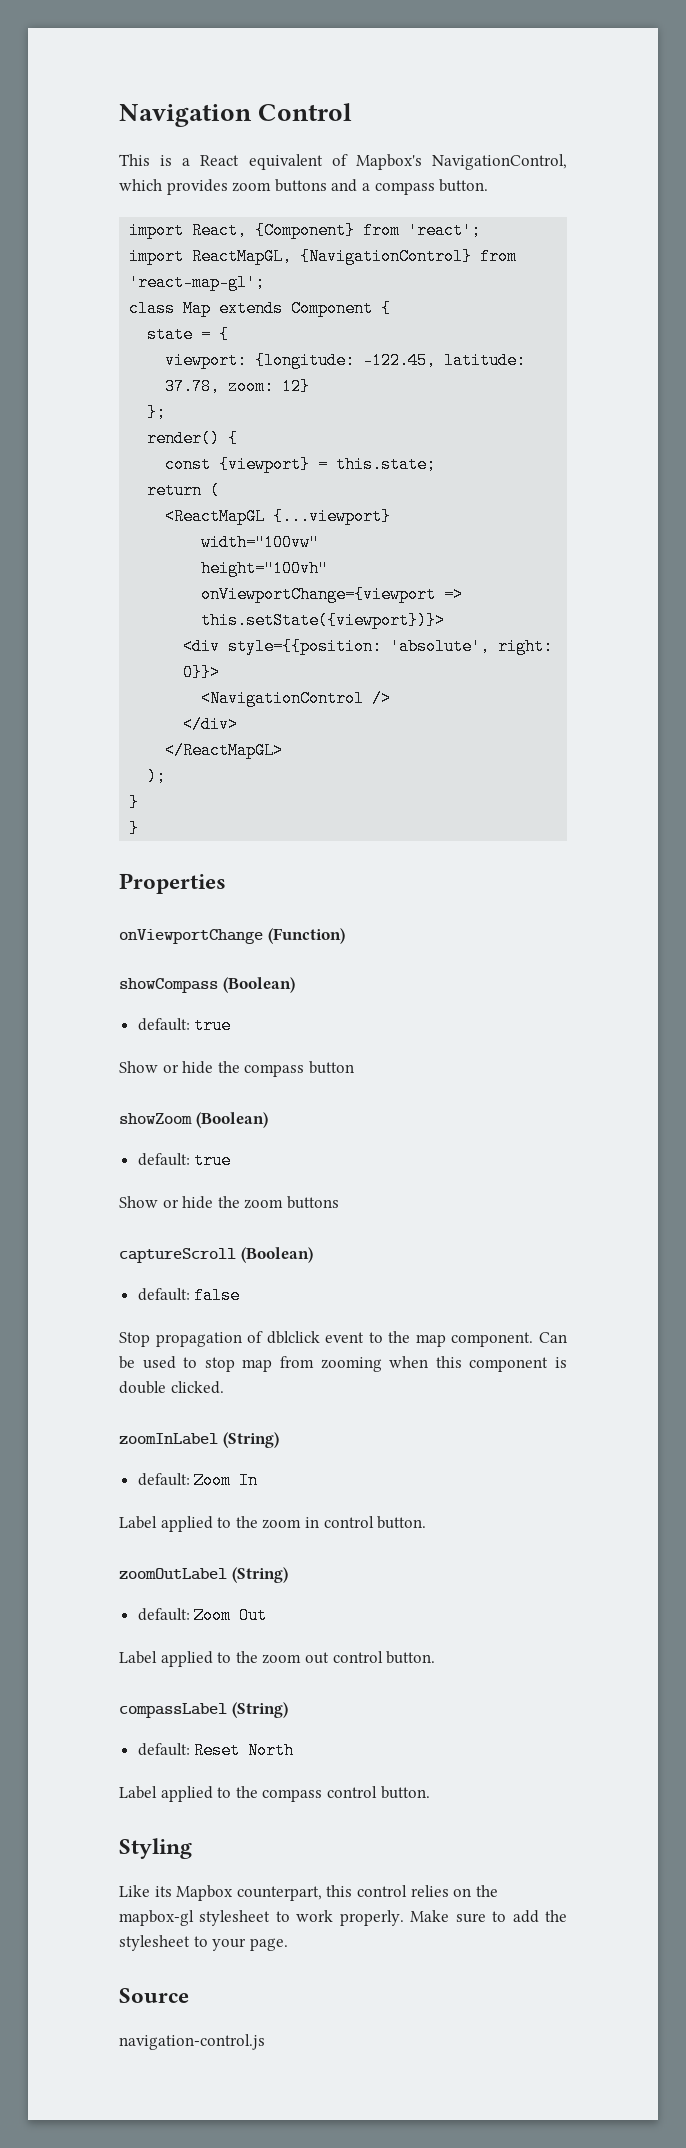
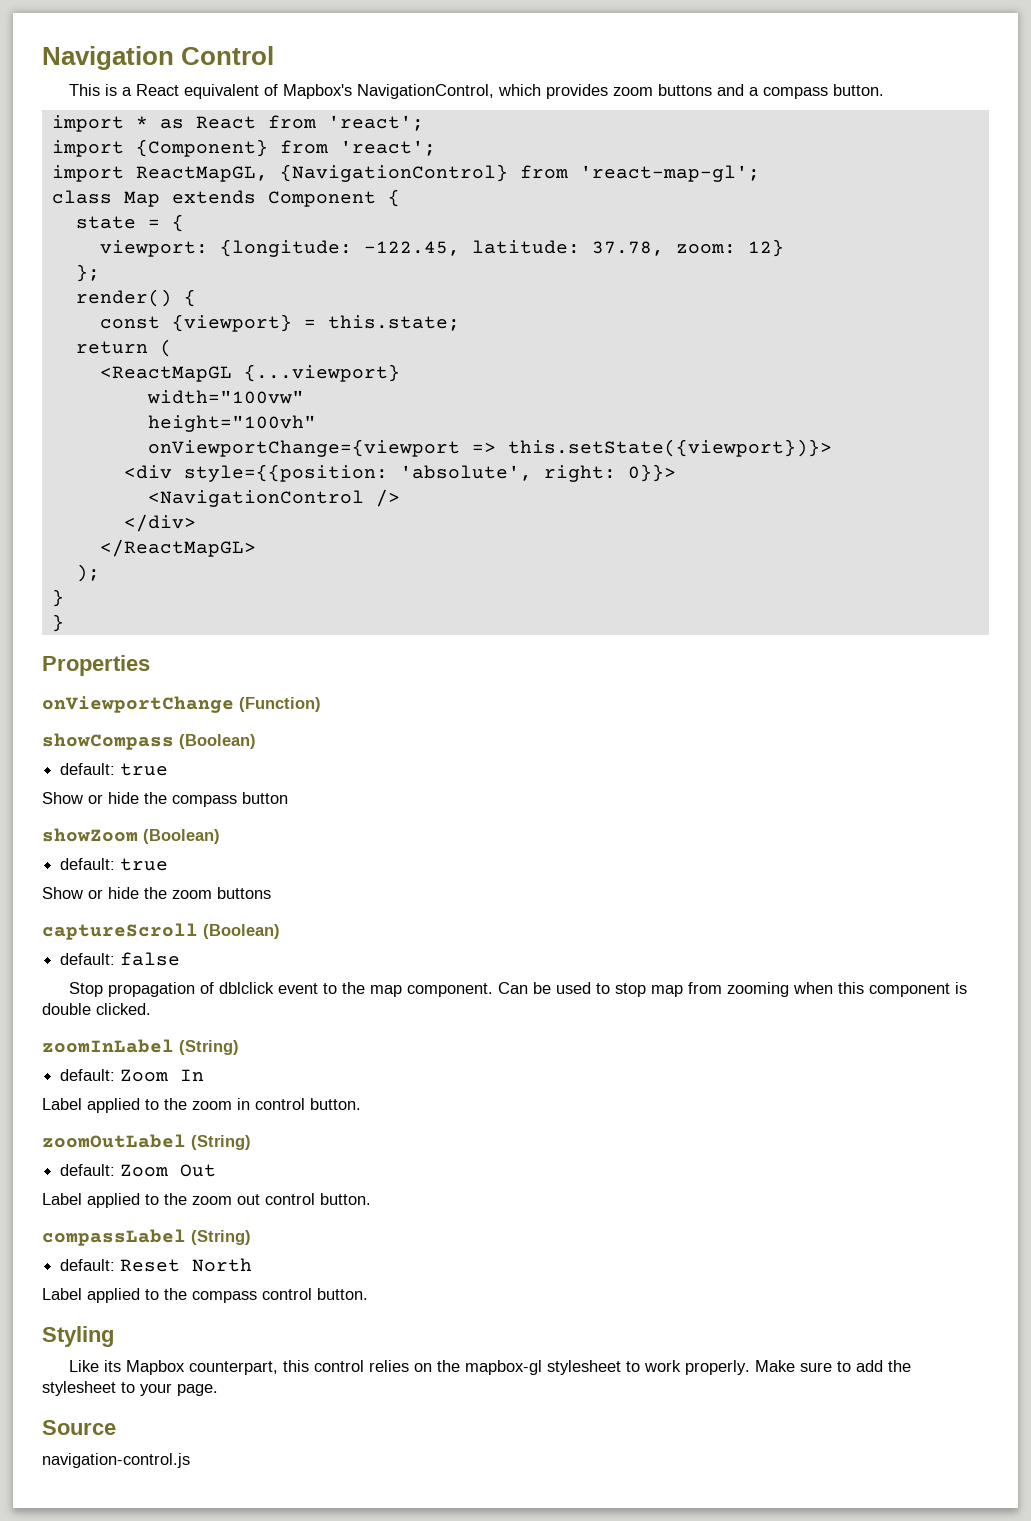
- import React, {Component} from 'react';
+ import * as React from 'react';
+ import {Component} from 'react';

